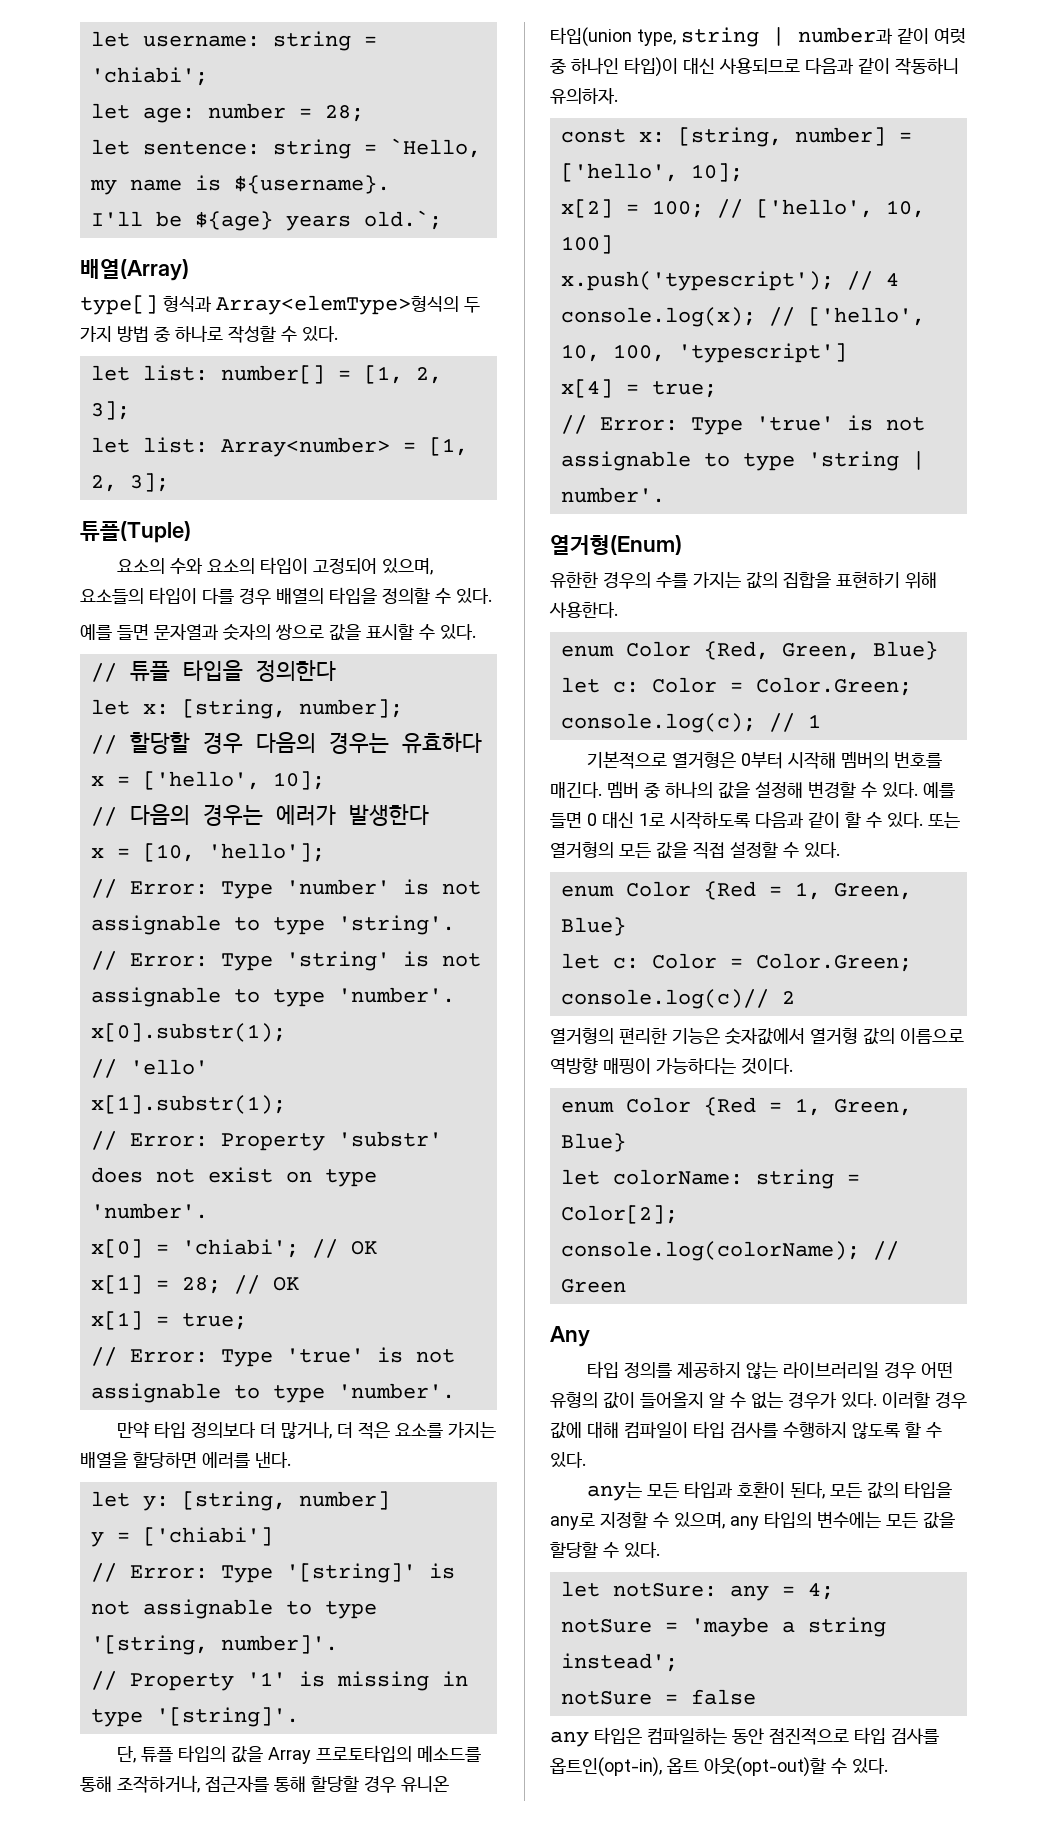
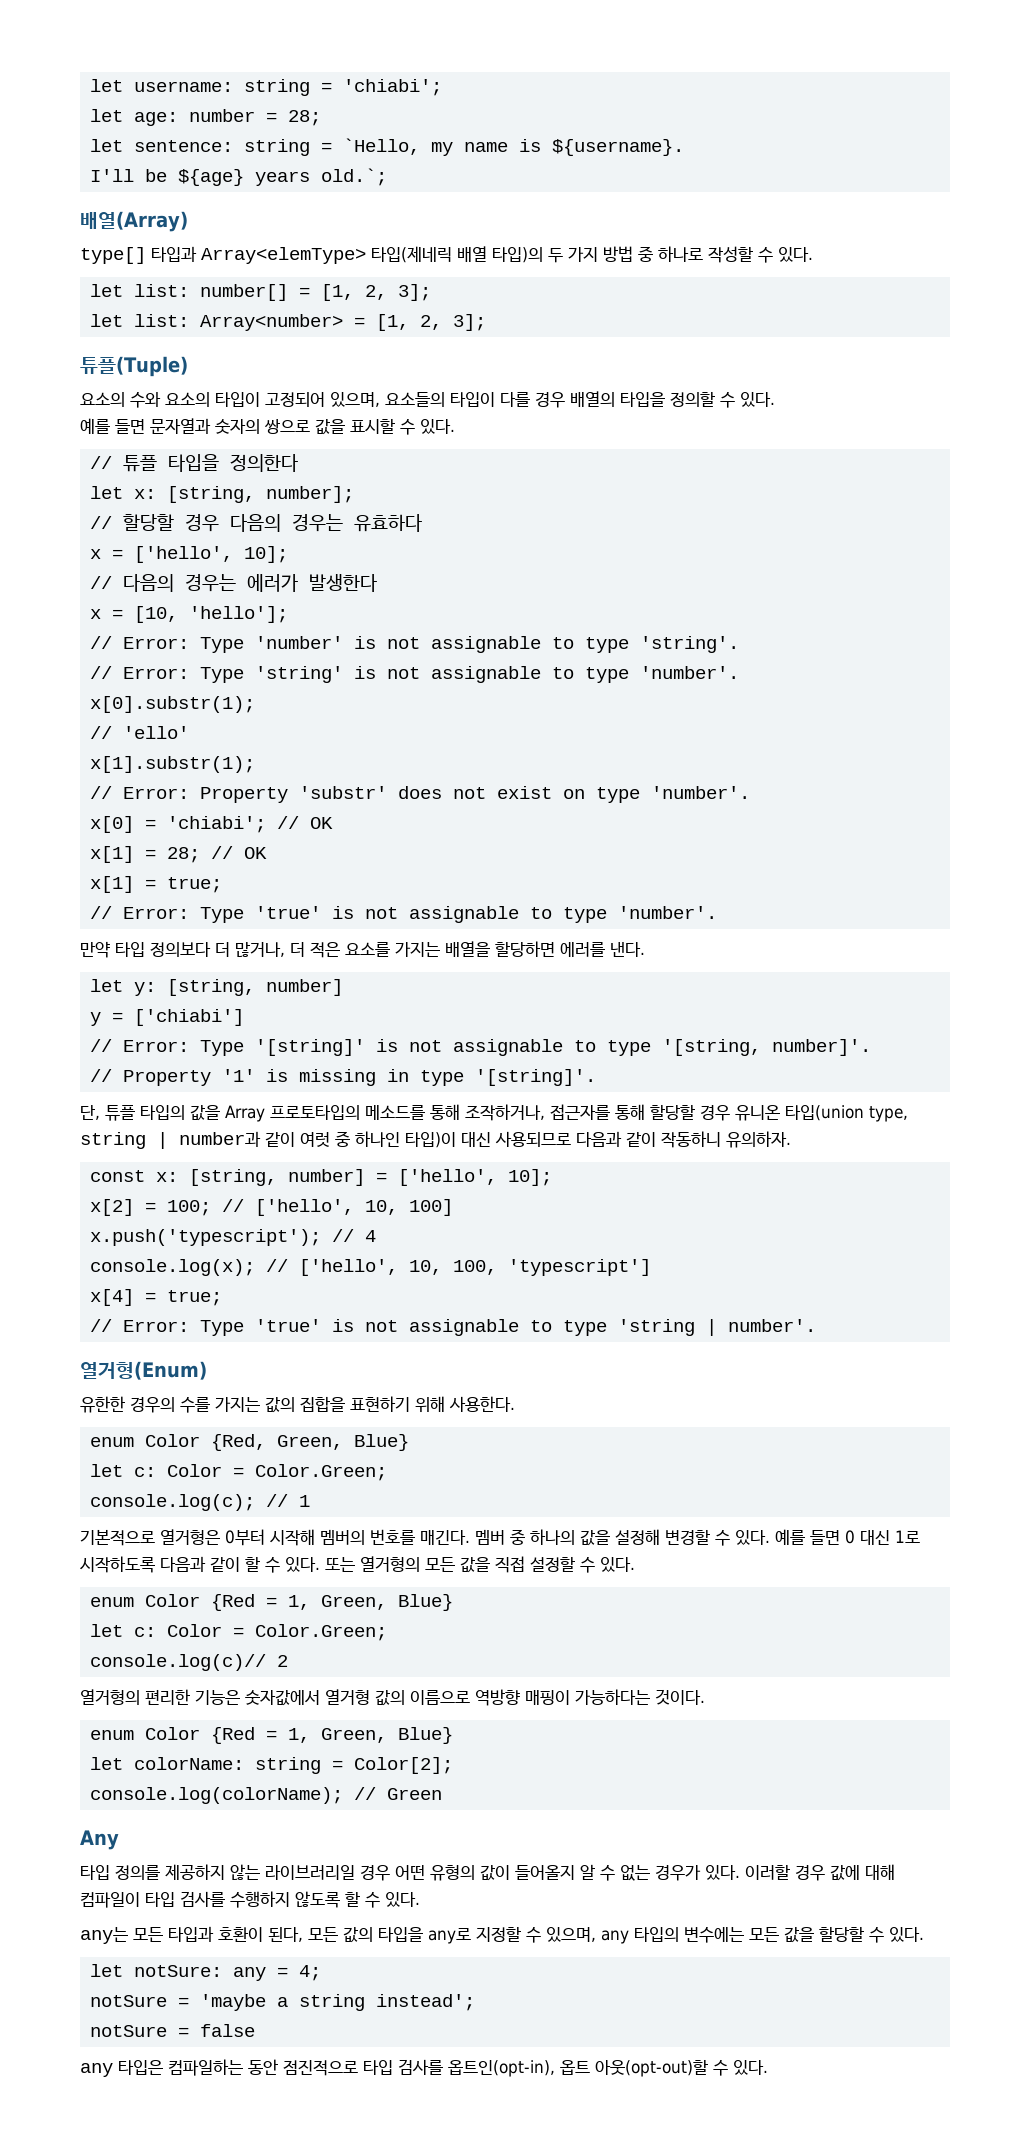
- type[] 형식과 Array<elemType>형식의 두 가지 방법 중 하나로 작성할 수 있다.
+ type[] 타입과 Array<elemType> 타입(제네릭 배열 타입)의 두 가지 방법 중 하나로 작성할 수 있다.

